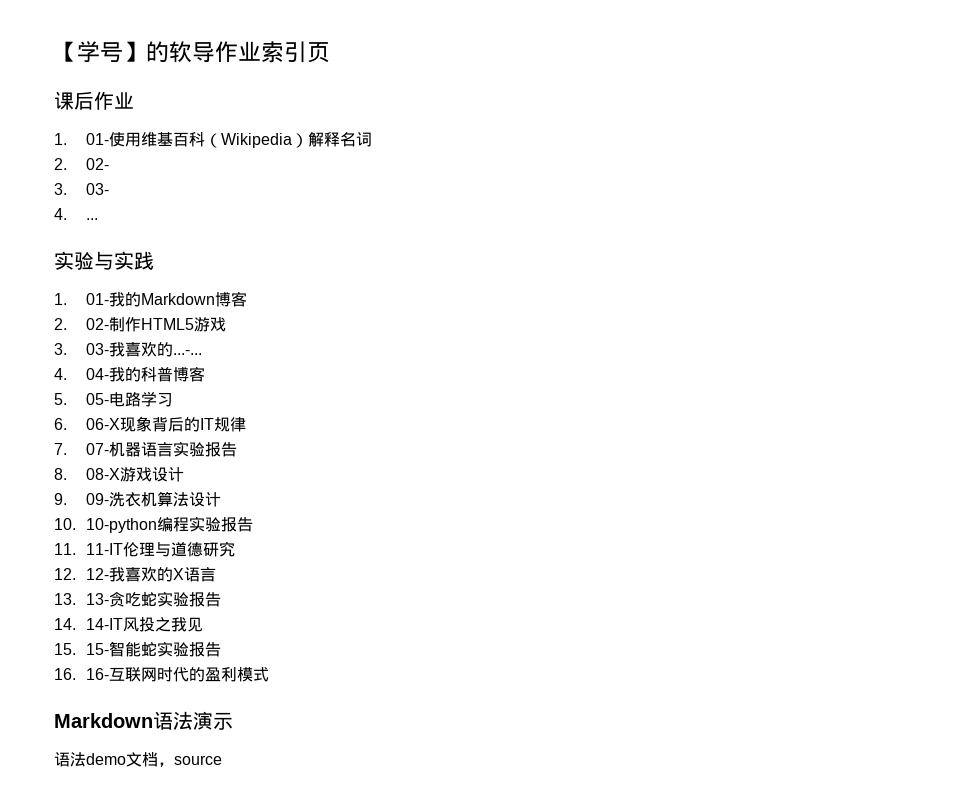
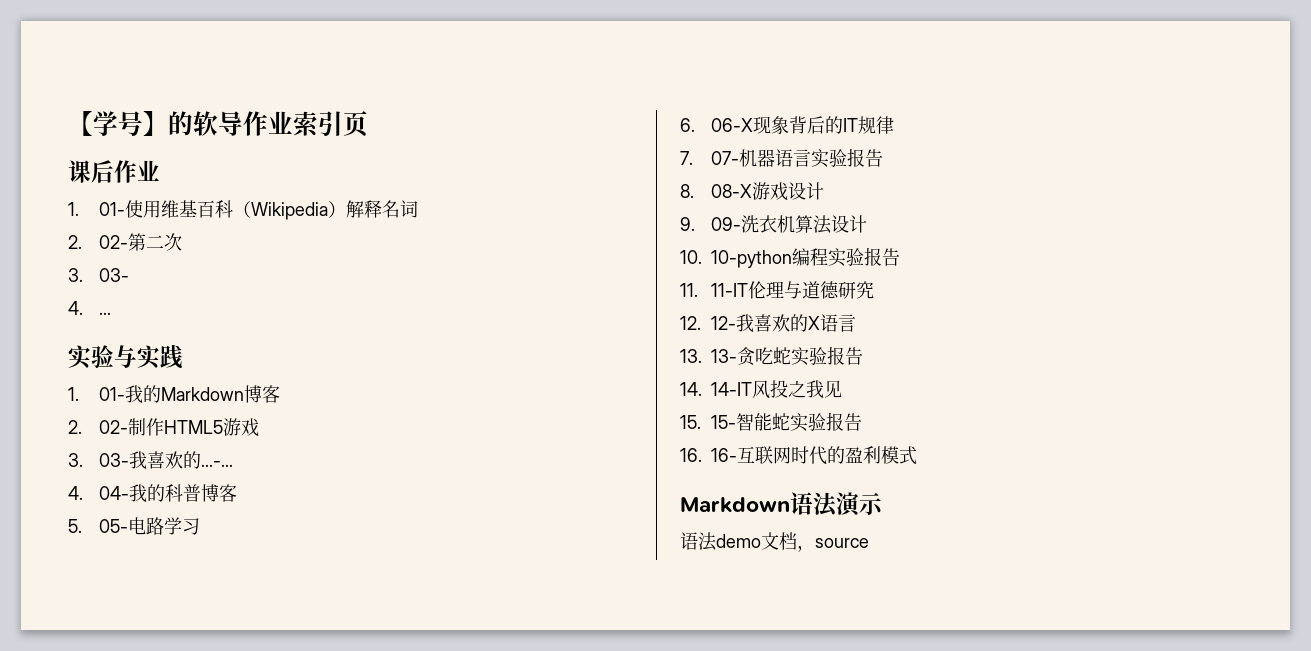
  1. 01-使用维基百科（Wikipedia）解释名词
- 2. 02-
+ 2. 02-第二次

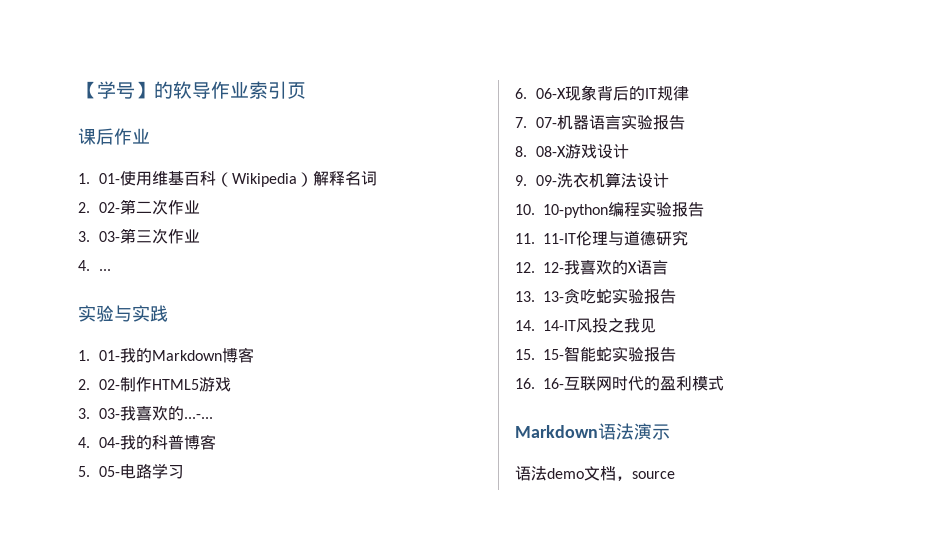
- 2. 02-第二次
- 3. 03-
+ 2. 02-第二次作业
+ 3. 03-第三次作业

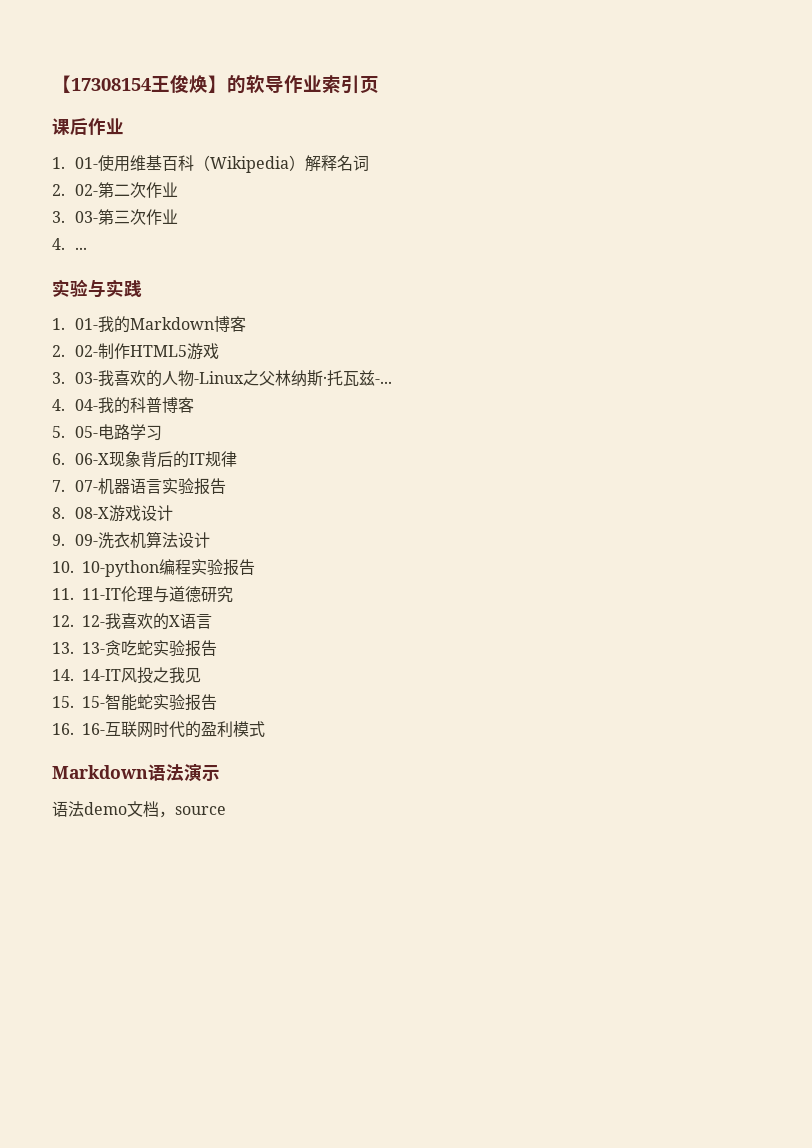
- 【学号】的软导作业索引页
+ 【17308154王俊焕】的软导作业索引页
- 3. 03-我喜欢的...-...
+ 3. 03-我喜欢的人物-Linux之父林纳斯·托瓦兹-...

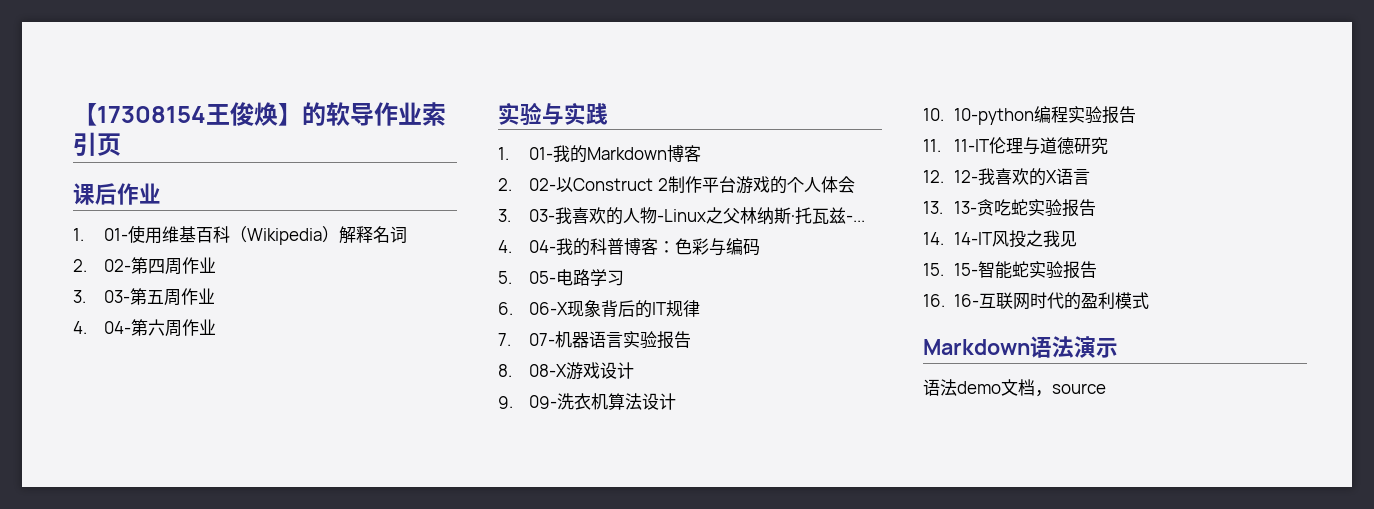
- 2. 02-第二次作业
+ 2. 02-第四周作业
- 3. 03-第三次作业
+ 3. 03-第五周作业
- 4. ...
+ 4. 04-第六周作业
- 2. 02-制作HTML5游戏
+ 2. 02-以Construct 2制作平台游戏的个人体会
- 4. 04-我的科普博客
+ 4. 04-我的科普博客：色彩与编码

